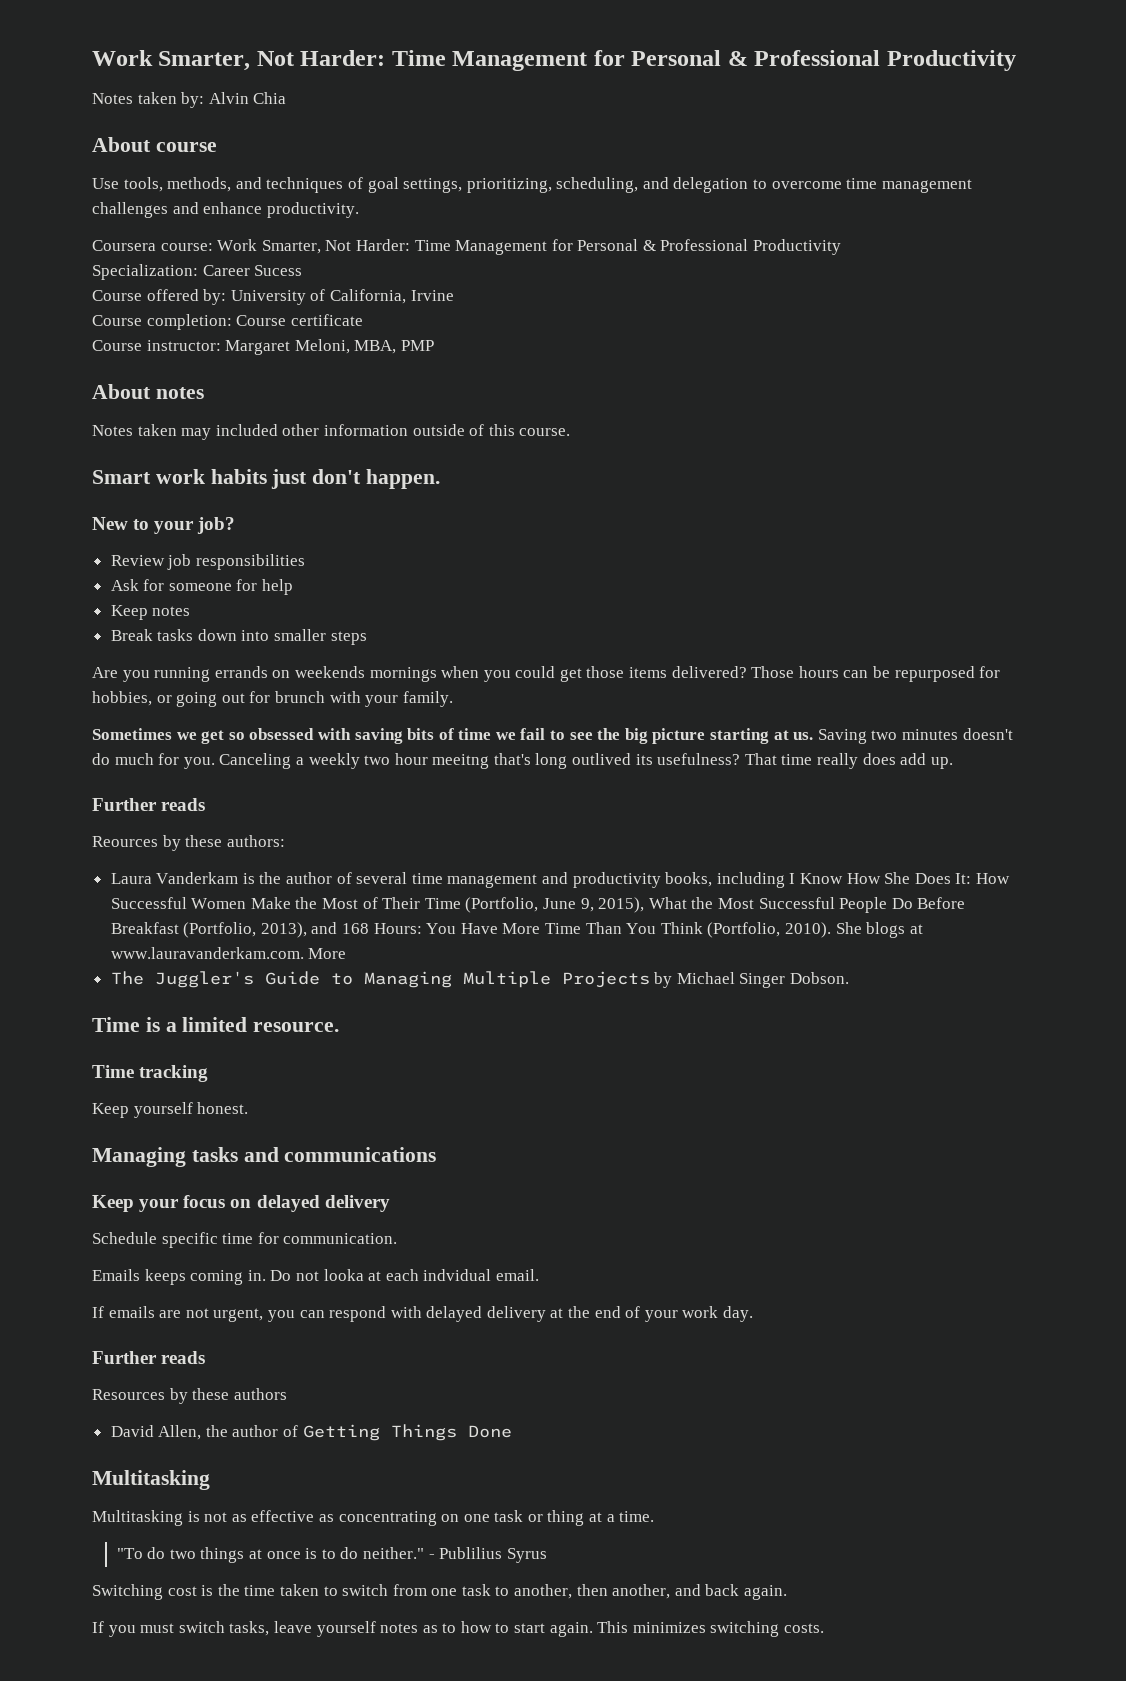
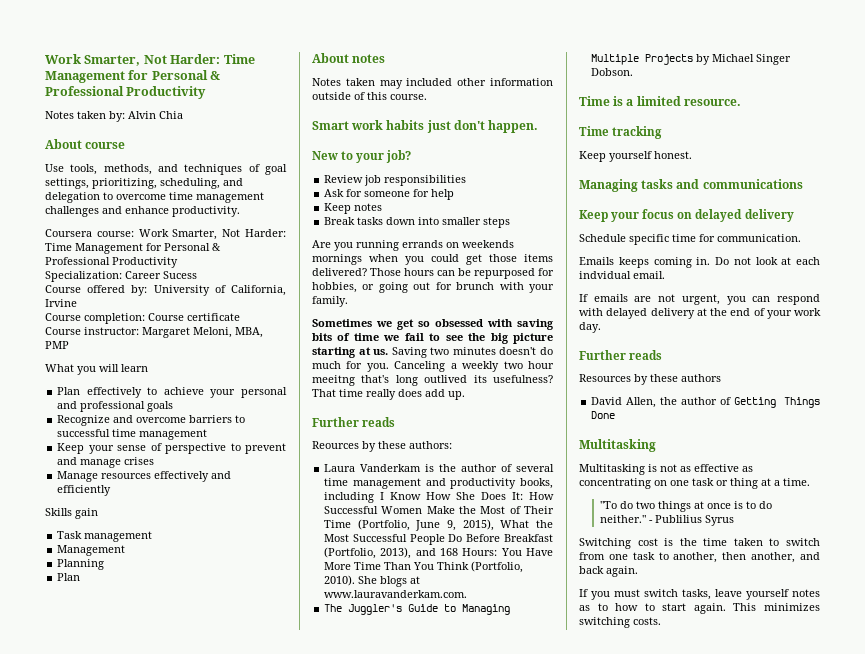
+ What you will learn
+ Plan effectively to achieve your personal and professional goals
+ Recognize and overcome barriers to successful time management
+ Keep your sense of perspective to prevent and manage crises
+ Manage resources effectively and efficiently
+ Skills gain
+ Task management
+ Management
+ Planning
+ Plan
- She blogs at www.lauravanderkam.com. More
+ She blogs at www.lauravanderkam.com.
- Do not looka at each indvidual email.
+ Do not look at each indvidual email.

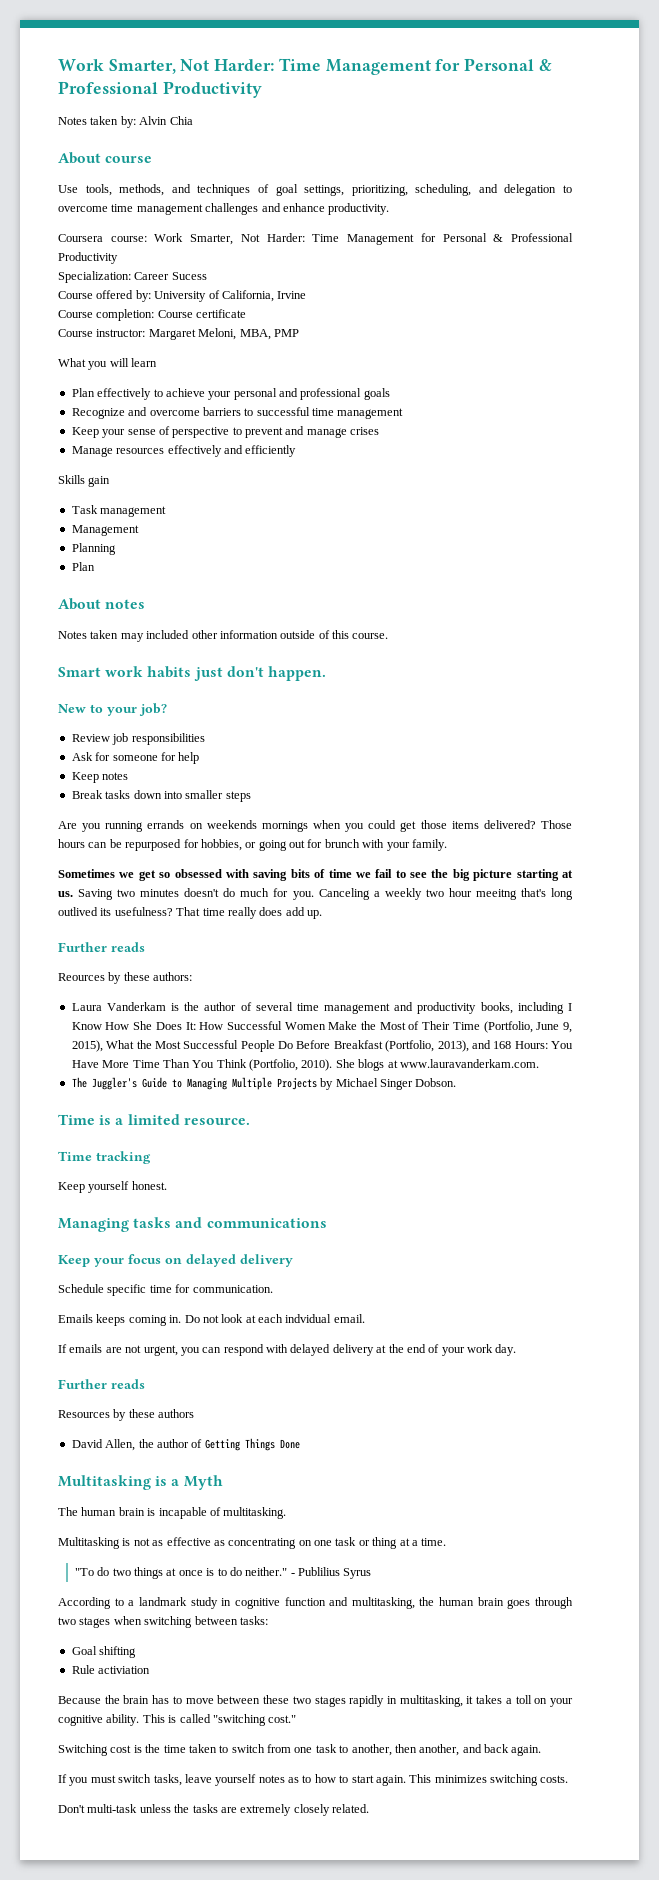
  David Allen, the author of Getting Things Done
- Multitasking
+ Multitasking is a Myth
+ The human brain is incapable of multitasking.
+ According to a landmark study in cognitive function and multitasking, the human brain goes through two stages when switching between tasks:
+ Goal shifting
+ Rule activiation
+ Because the brain has to move between these two stages rapidly in multitasking, it takes a toll on your cognitive ability. This is called "switching cost."
+ Don't multi-task unless the tasks are extremely closely related.

